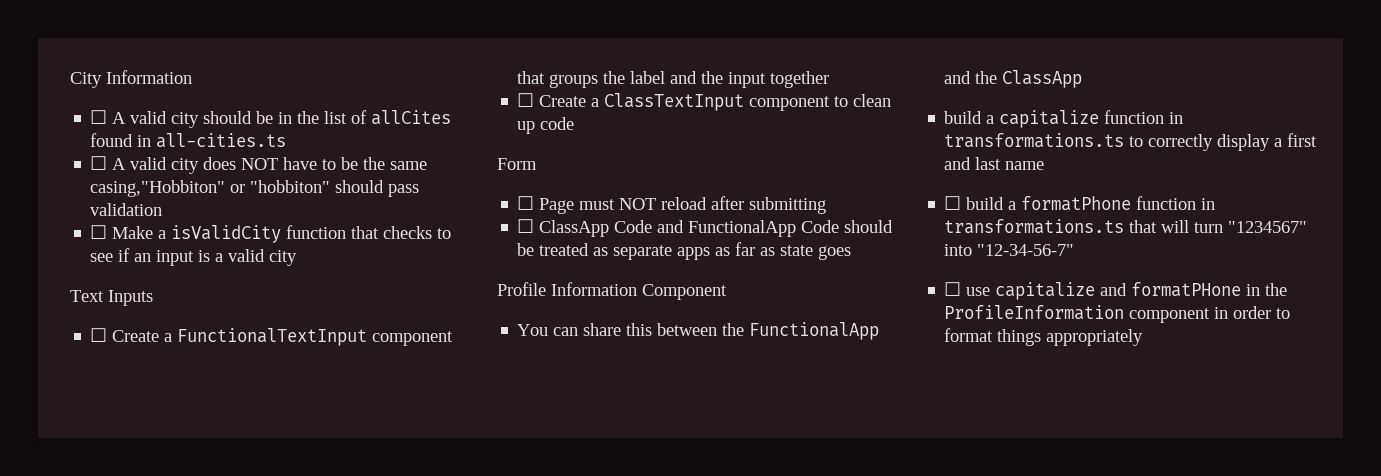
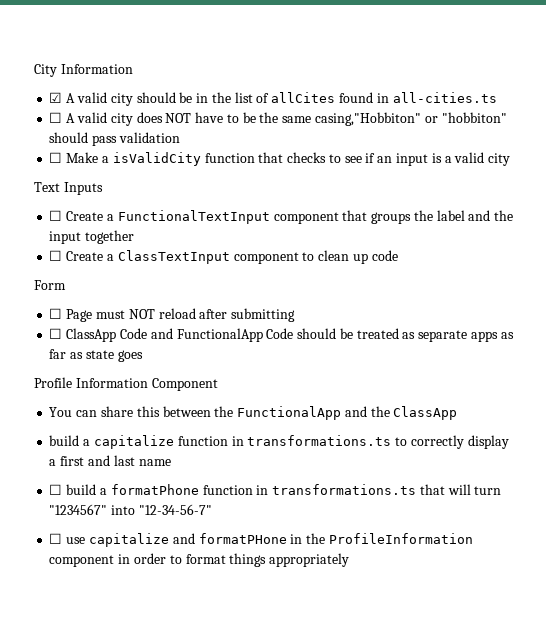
- ☐ A valid city should be in the list of allCites found in all-cities.ts
+ ☑ A valid city should be in the list of allCites found in all-cities.ts

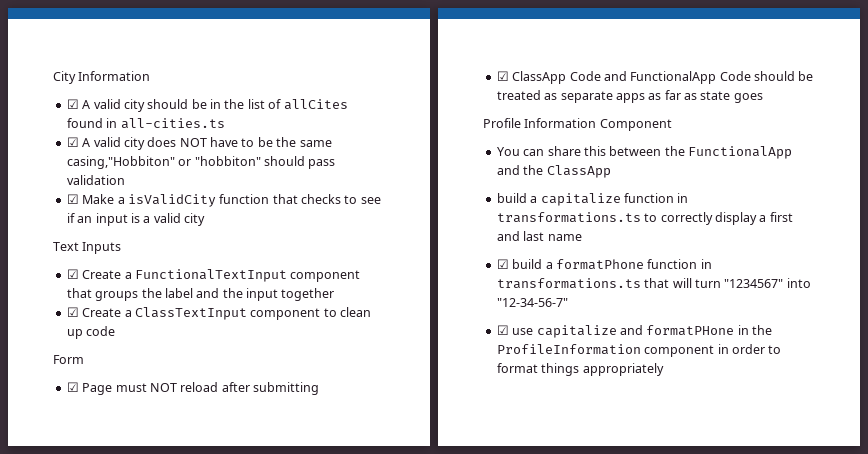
- ☐ A valid city does NOT have to be the same casing,"Hobbiton" or "hobbiton" should pass validation
+ ☑ A valid city does NOT have to be the same casing,"Hobbiton" or "hobbiton" should pass validation
- ☐ Make a isValidCity function that checks to see if an input is a valid city
+ ☑ Make a isValidCity function that checks to see if an input is a valid city
- ☐ Create a FunctionalTextInput component that groups the label and the input together
+ ☑ Create a FunctionalTextInput component that groups the label and the input together
- ☐ Create a ClassTextInput component to clean up code
+ ☑ Create a ClassTextInput component to clean up code
- ☐ Page must NOT reload after submitting
+ ☑ Page must NOT reload after submitting
- ☐ ClassApp Code and FunctionalApp Code should be treated as separate apps as far as state goes
+ ☑ ClassApp Code and FunctionalApp Code should be treated as separate apps as far as state goes
- ☐ build a formatPhone function in transformations.ts that will turn "1234567" into "12-34-56-7"
+ ☑ build a formatPhone function in transformations.ts that will turn "1234567" into "12-34-56-7"
- ☐ use capitalize and formatPHone in the ProfileInformation component in order to format things appropriately
+ ☑ use capitalize and formatPHone in the ProfileInformation component in order to format things appropriately

